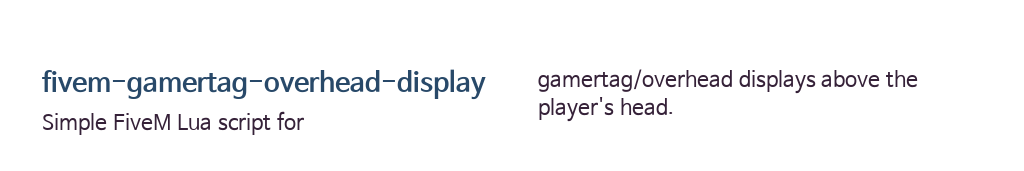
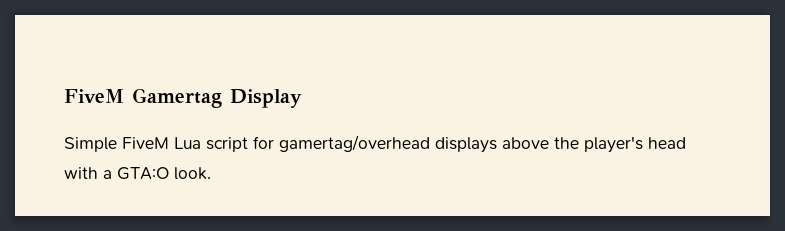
- fivem-gamertag-overhead-display
+ FiveM Gamertag Display
- Simple FiveM Lua script for gamertag/overhead displays above the player's head.
+ Simple FiveM Lua script for gamertag/overhead displays above the player's head with a GTA:O look.

